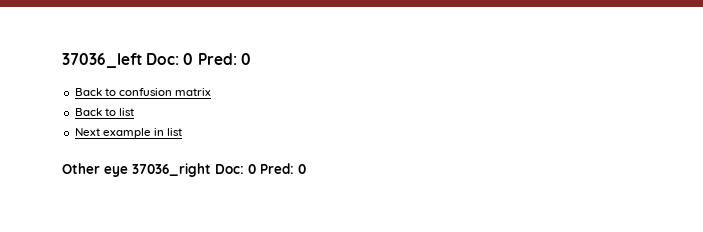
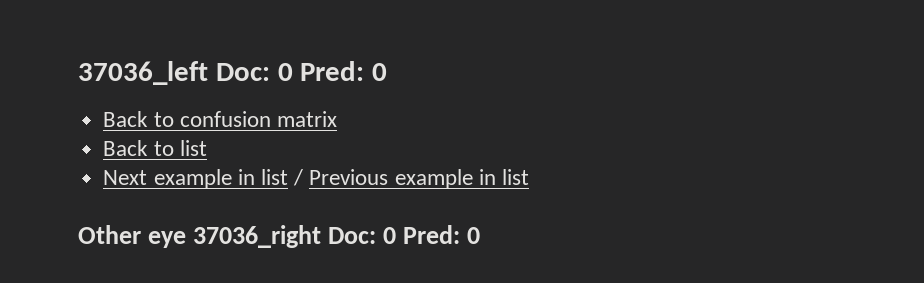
- Next example in list
+ Next example in list / Previous example in list

